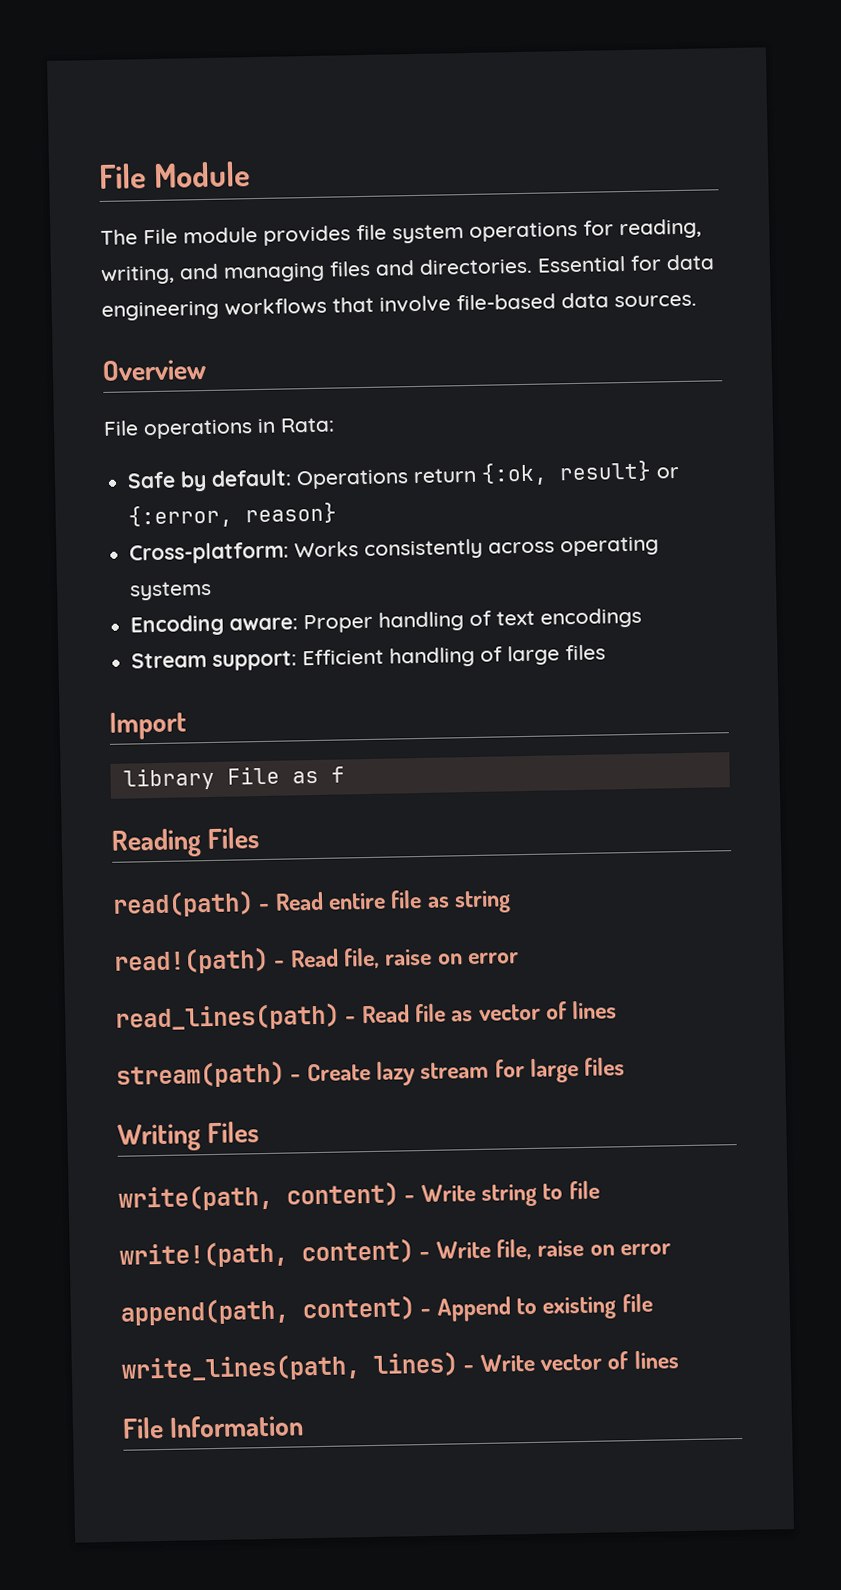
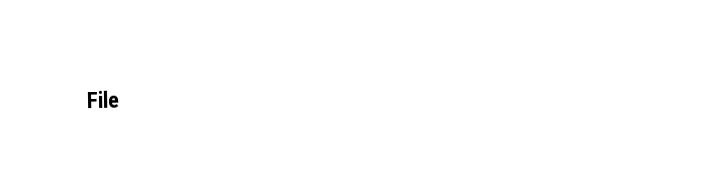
- File Module
- The File module provides file system operations for reading, writing, and managing files and directories. Essential for data engineering workflows that involve file-based data sources.
- Overview
- File operations in Rata:
- Safe by default: Operations return {:ok, result} or {:error, reason}
- Cross-platform: Works consistently across operating systems
- Encoding aware: Proper handling of text encodings
- Stream support: Efficient handling of large files
- Import
- library File as f
- Reading Files
- read(path) - Read entire file as string
- read!(path) - Read file, raise on error
- read_lines(path) - Read file as vector of lines
- stream(path) - Create lazy stream for large files
- Writing Files
- write(path, content) - Write string to file
- write!(path, content) - Write file, raise on error
- append(path, content) - Append to existing file
- write_lines(path, lines) - Write vector of lines
- File Information
+ File

